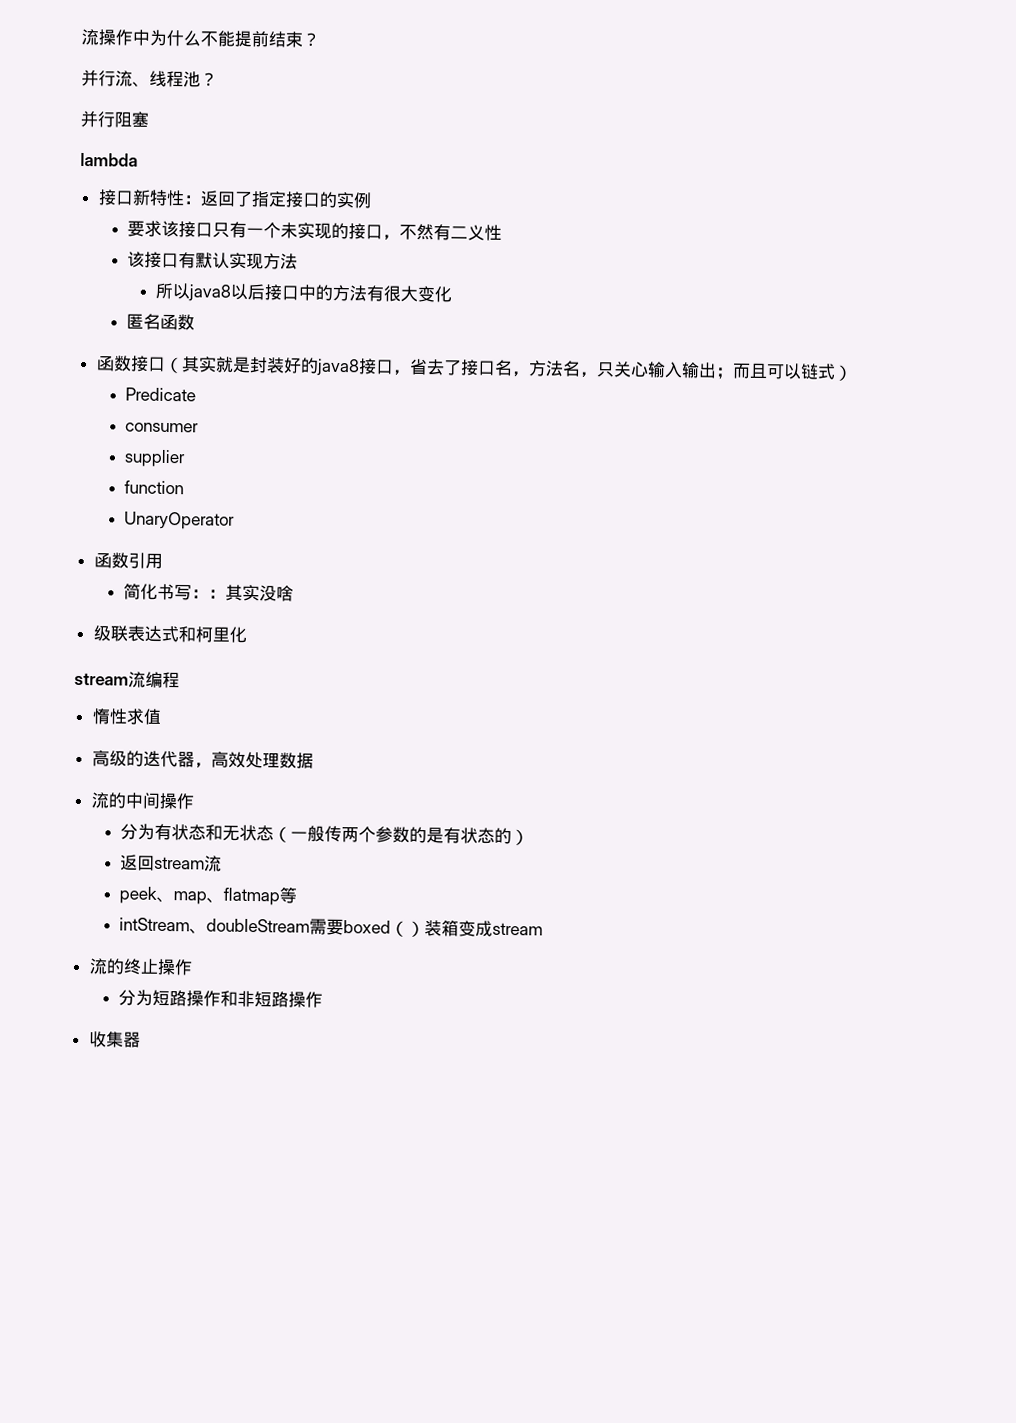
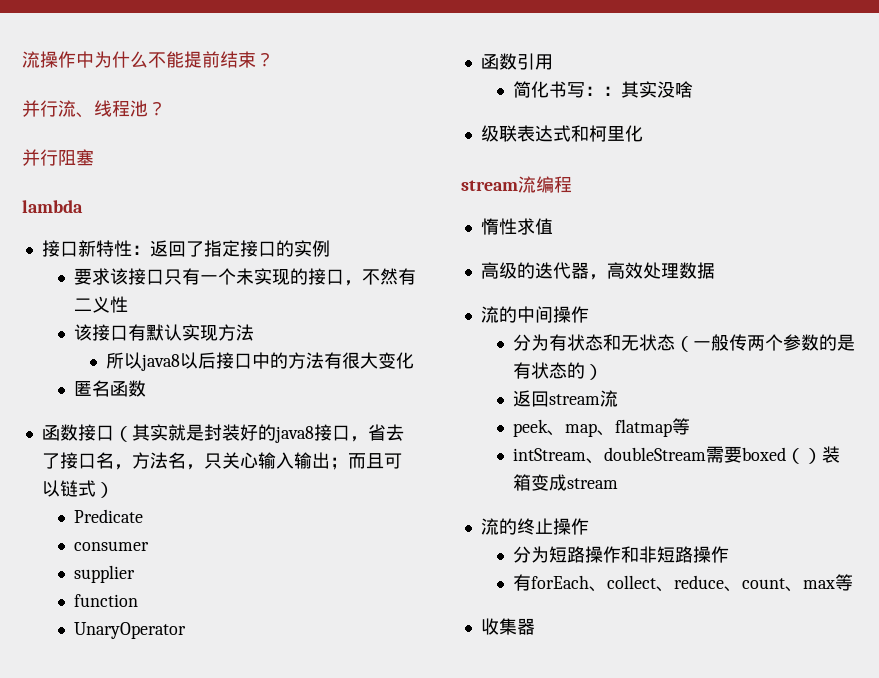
+ 有forEach、collect、reduce、count、max等

